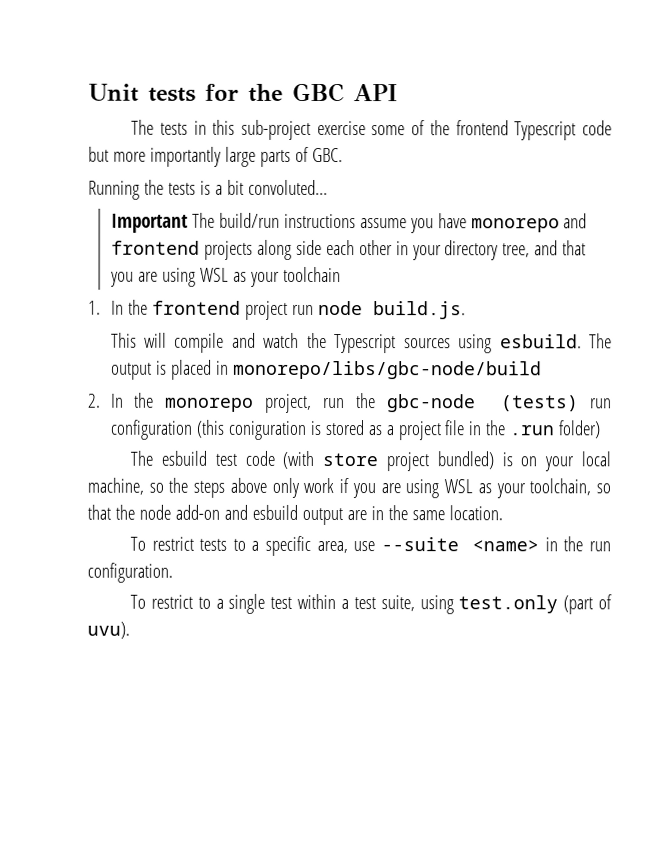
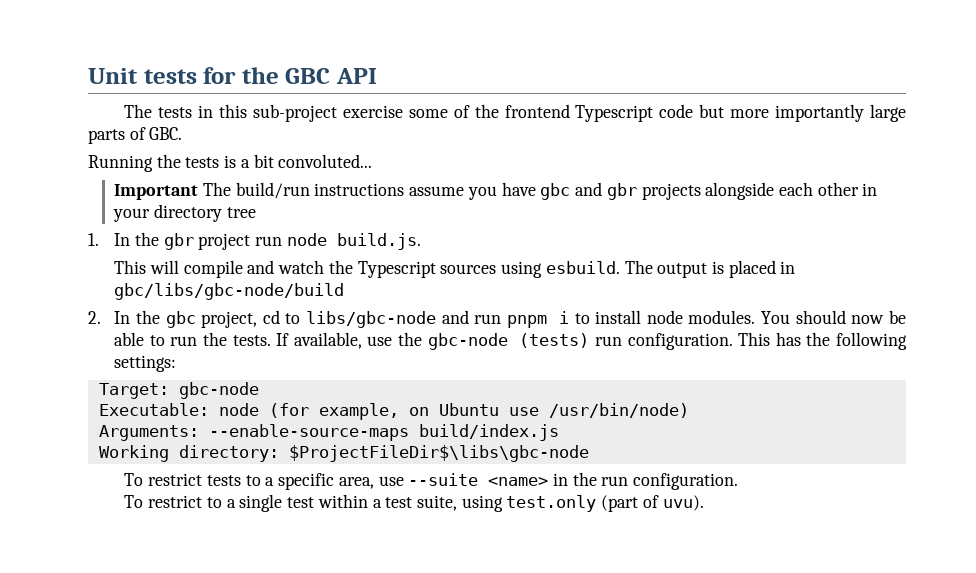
- Important The build/run instructions assume you have monorepo and frontend projects along side each other in your directory tree, and that you are using WSL as your toolchain
+ Important The build/run instructions assume you have gbc and gbr projects alongside each other in your directory tree
- 1. In the frontend project run node build.js.
+ 1. In the gbr project run node build.js.
- The output is placed in monorepo/libs/gbc-node/build
+ The output is placed in gbc/libs/gbc-node/build
- 2. In the monorepo project, run the gbc-node (tests) run configuration (this coniguration is stored as a project file in the .run folder)
- The esbuild test code (with store project bundled) is on your local machine, so the steps above only work if you are using WSL as your toolchain, so that the node add-on and esbuild output are in the same location.
+ 2. In the gbc project, cd to libs/gbc-node and run pnpm i to install node modules. You should now be able to run the tests. If available, use the gbc-node (tests) run configuration. This has the following settings:
+ Target: gbc-node
+ Executable: node (for example, on Ubuntu use /usr/bin/node)
+ Arguments: --enable-source-maps build/index.js
+ Working directory: $ProjectFileDir$\libs\gbc-node

